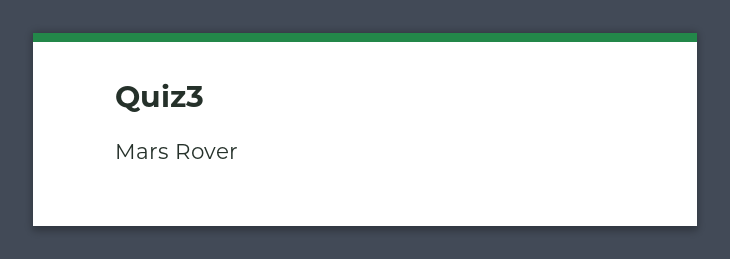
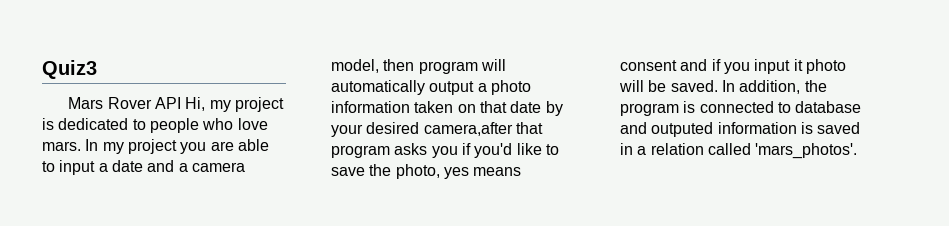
- Mars Rover
+ Mars Rover API Hi, my project is dedicated to people who love mars. In my project you are able to input a date and a camera model, then program will automatically output a photo information taken on that date by your desired camera,after that program asks you if you'd like to save the photo, yes means consent and if you input it photo will be saved. In addition, the program is connected to database and outputed information is saved in a relation called 'mars_photos'.

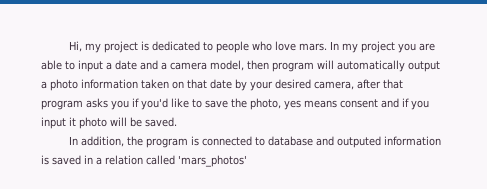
- Quiz3
- Mars Rover API Hi, my project is dedicated to people who love mars.
+ Hi, my project is dedicated to people who love mars.
- In my project you are able to input a date and a camera model, then program will automatically output a photo information taken on that date by your desired camera,after that program asks you if you'd like to save the photo, yes means consent and if you input it photo will be saved. In addition, the program is connected to database and outputed information is saved in a relation called 'mars_photos'.
+ In my project you are able to input a date and a camera model, then program will automatically output a photo information taken on that date by your desired camera, after that program asks you if you'd like to save the photo, yes means consent and if you input it photo will be saved.
+ In addition, the program is connected to database and outputed information is saved in a relation called 'mars_photos'

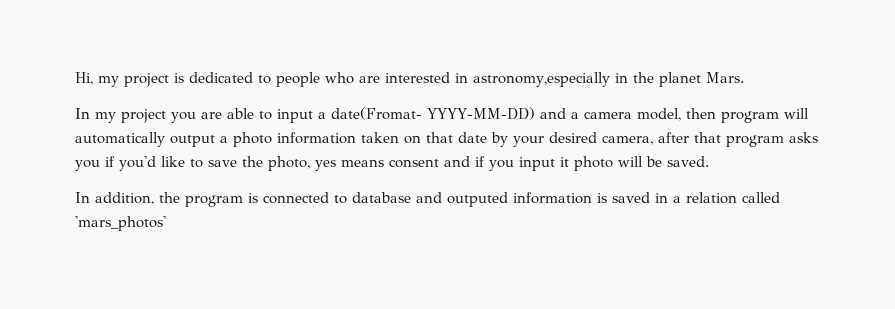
- Hi, my project is dedicated to people who love mars. In my project you are able to input a date and a camera model, then program will automatically output a photo information taken on that date by your desired camera, after that program asks you if you'd like to save the photo, yes means consent and if you input it photo will be saved.
+ Hi, my project is dedicated to people who are interested in astronomy,especially in the planet Mars.
+ In my project you are able to input a date(Fromat- YYYY-MM-DD) and a camera model, then program will automatically output a photo information taken on that date by your desired camera, after that program asks you if you'd like to save the photo, yes means consent and if you input it photo will be saved.

